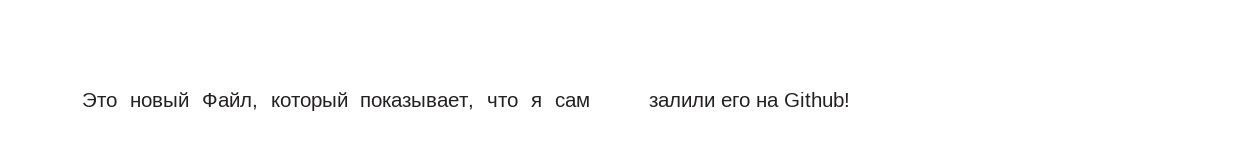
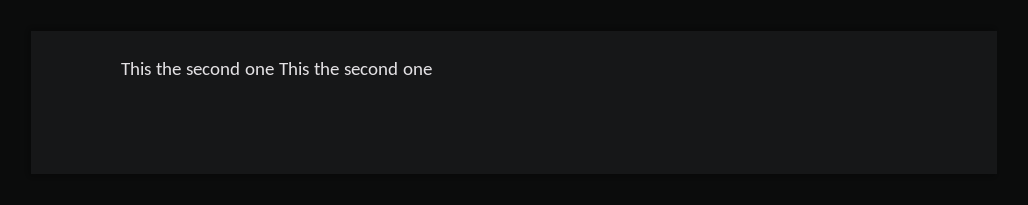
- Это новый Файл, который показывает, что я сам залили его на Github!
+ This the second one This the second one

